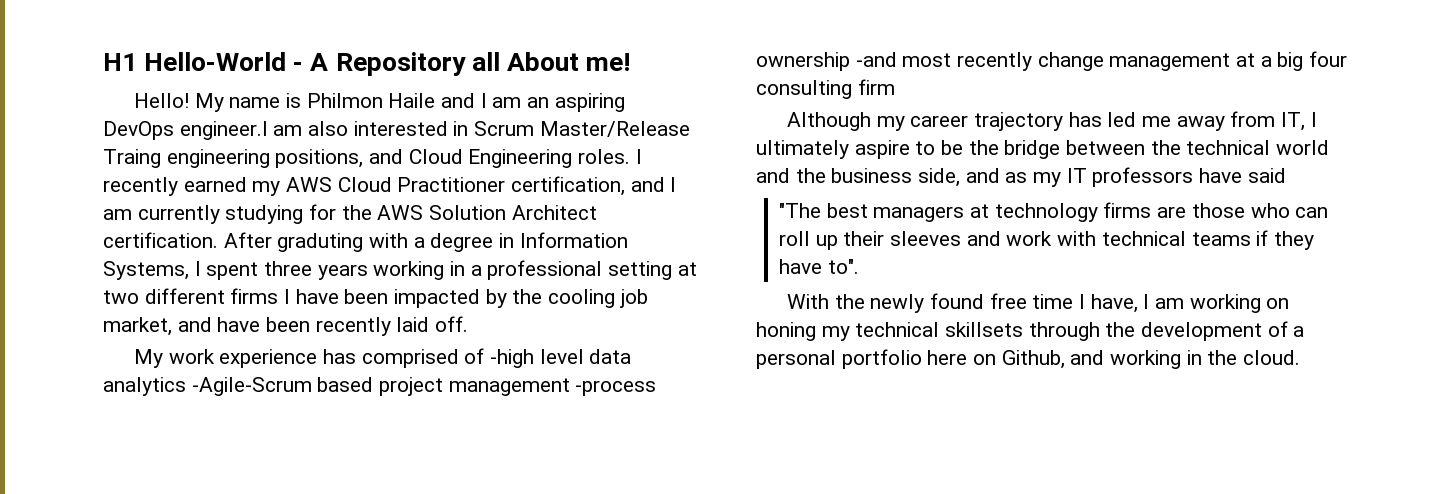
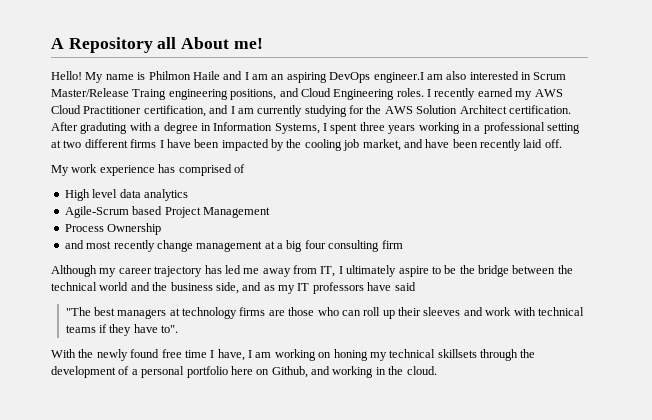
- H1 Hello-World - A Repository all About me!
+ A Repository all About me!
- My work experience has comprised of -high level data analytics -Agile-Scrum based project management -process ownership -and most recently change management at a big four consulting firm
+ My work experience has comprised of
+ High level data analytics
+ Agile-Scrum based Project Management
+ Process Ownership
+ and most recently change management at a big four consulting firm

